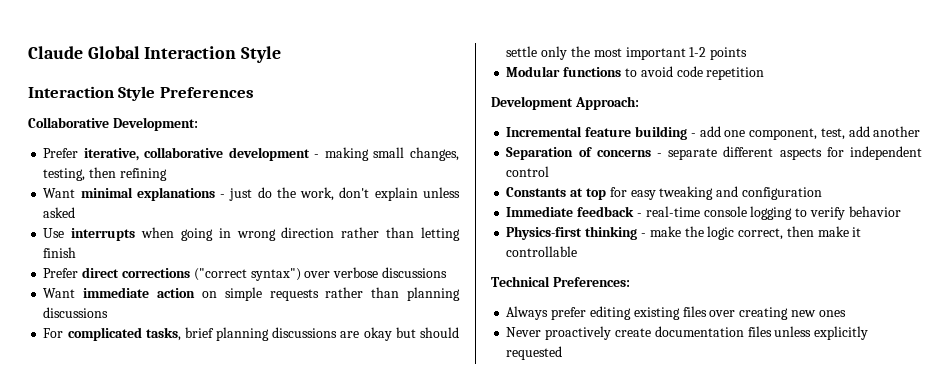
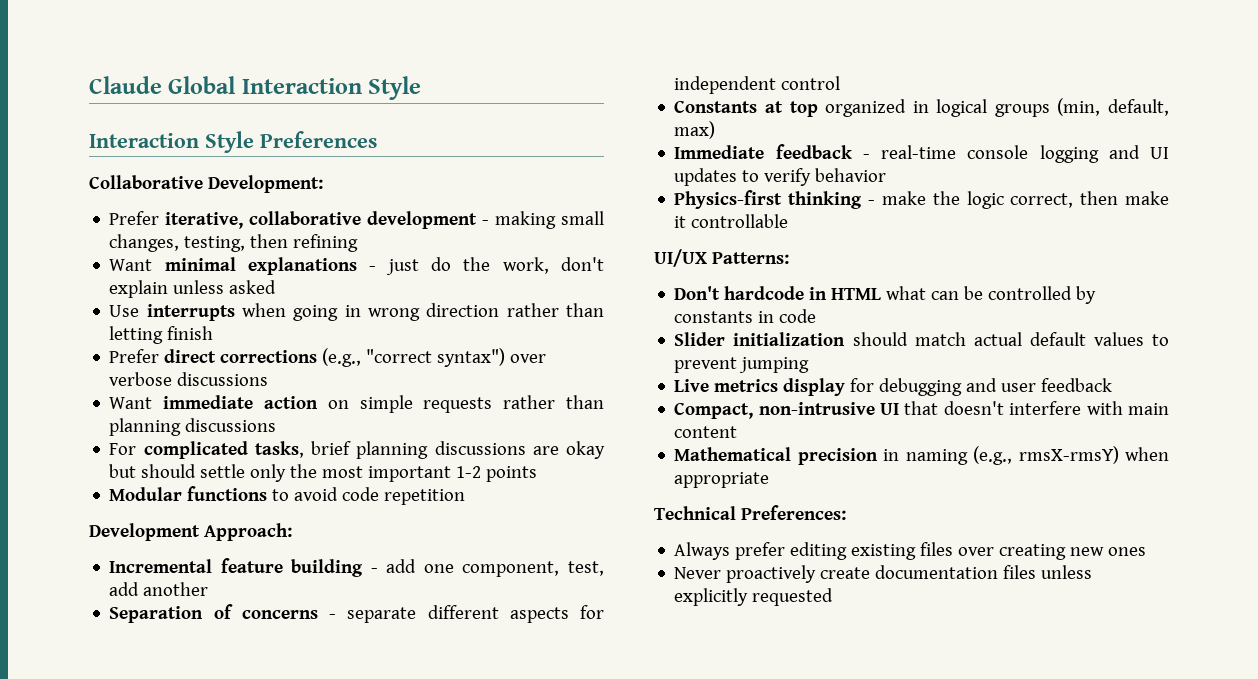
- Prefer direct corrections ("correct syntax") over verbose discussions
+ Prefer direct corrections (e.g., "correct syntax") over verbose discussions
- Constants at top for easy tweaking and configuration
+ Constants at top organized in logical groups (min, default, max)
- Immediate feedback - real-time console logging to verify behavior
+ Immediate feedback - real-time console logging and UI updates to verify behavior
+ UI/UX Patterns:
+ Don't hardcode in HTML what can be controlled by constants in code
+ Slider initialization should match actual default values to prevent jumping
+ Live metrics display for debugging and user feedback
+ Compact, non-intrusive UI that doesn't interfere with main content
+ Mathematical precision in naming (e.g., rmsX-rmsY) when appropriate

